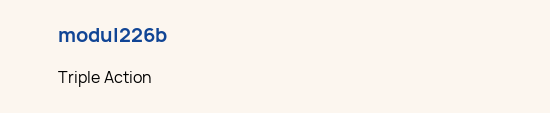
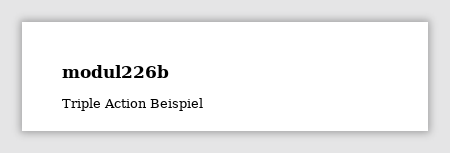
- Triple Action
+ Triple Action Beispiel

